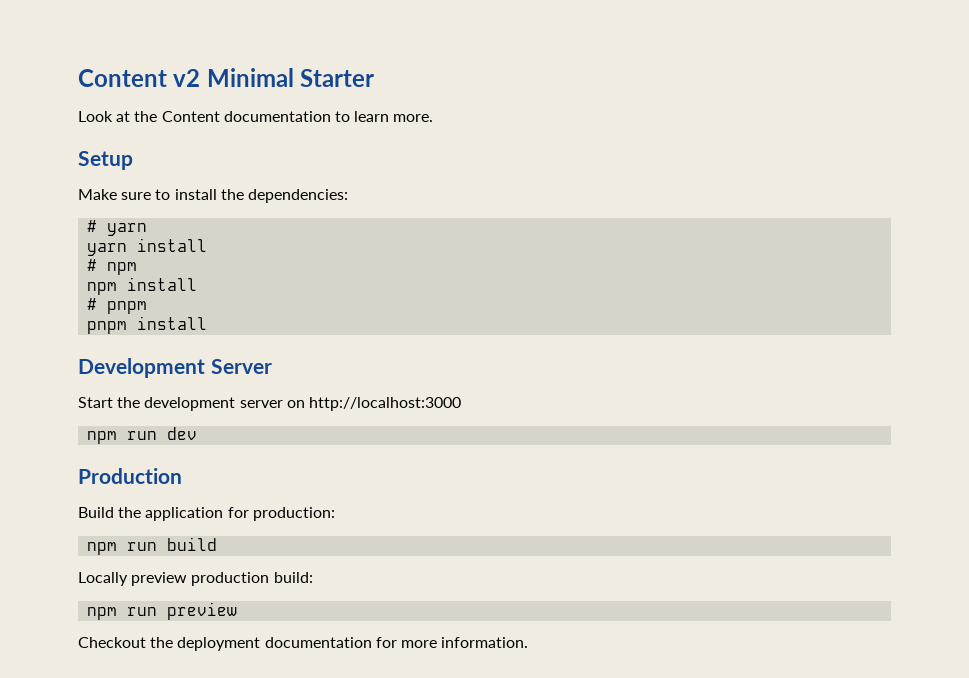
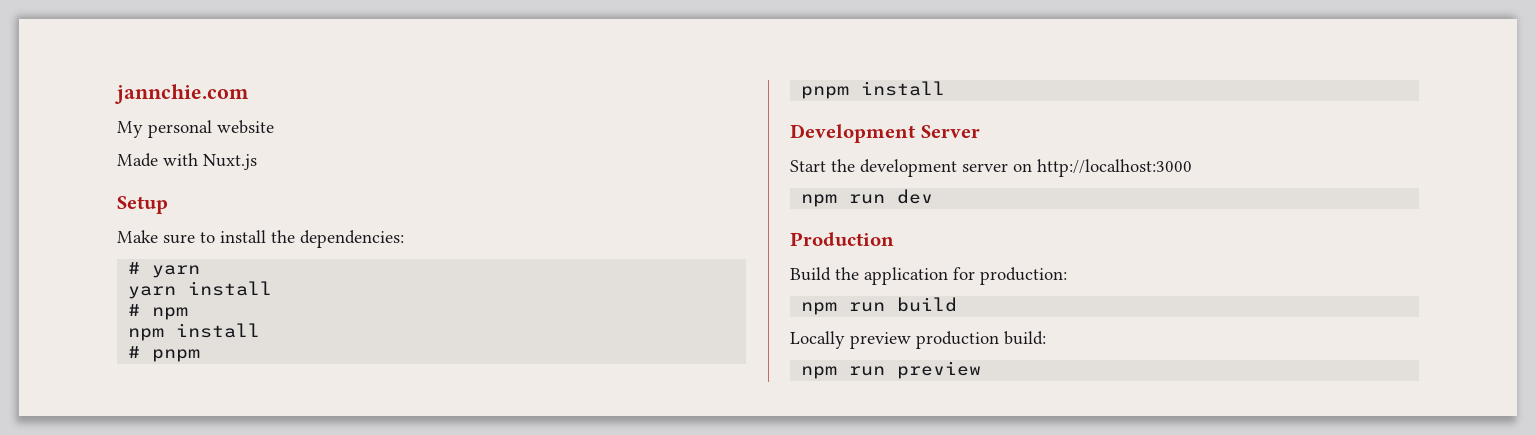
- Content v2 Minimal Starter
- Look at the Content documentation to learn more.
+ jannchie.com
+ My personal website
+ Made with Nuxt.js
- Checkout the deployment documentation for more information.

